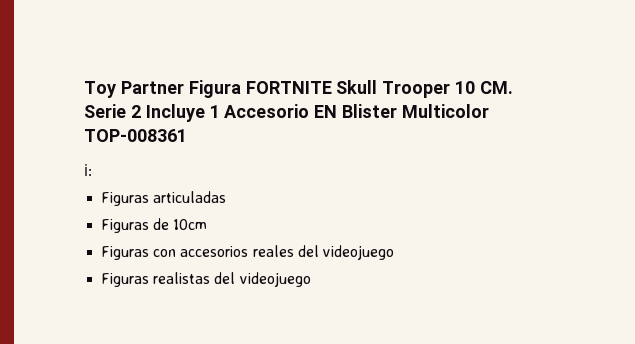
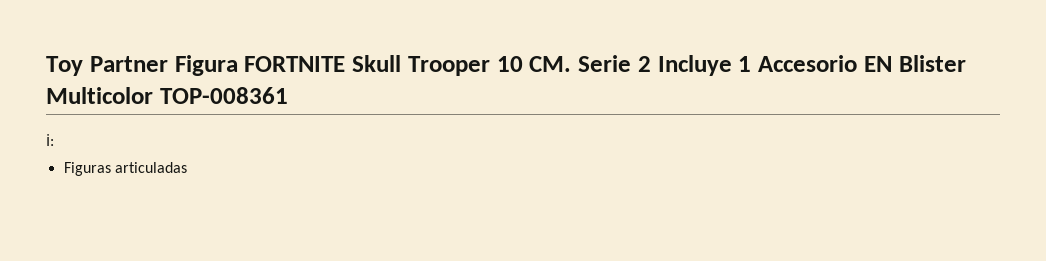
- Figuras de 10cm
- Figuras con accesorios reales del videojuego
- Figuras realistas del videojuego

